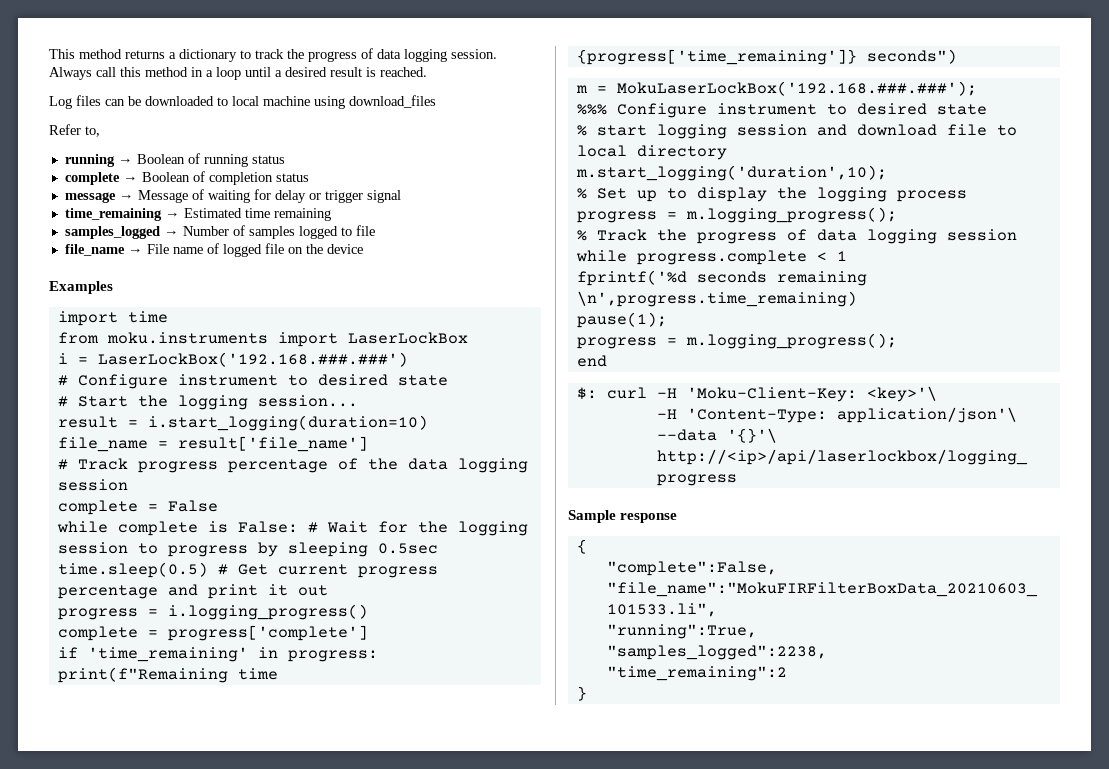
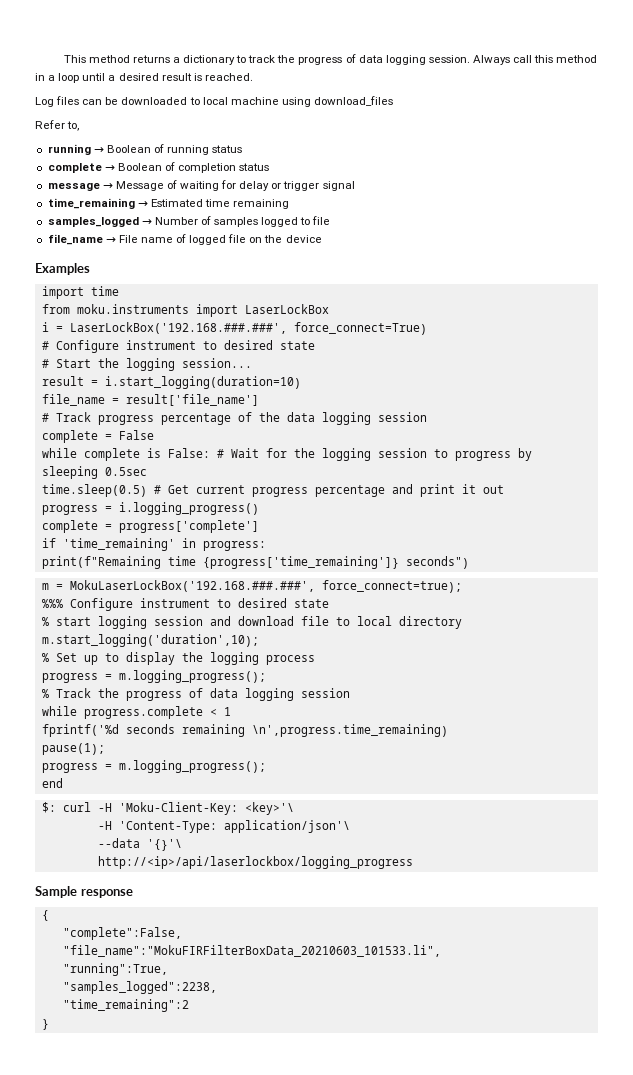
- i = LaserLockBox('192.168.###.###')
+ i = LaserLockBox('192.168.###.###', force_connect=True)
- m = MokuLaserLockBox('192.168.###.###');
+ m = MokuLaserLockBox('192.168.###.###', force_connect=true);

